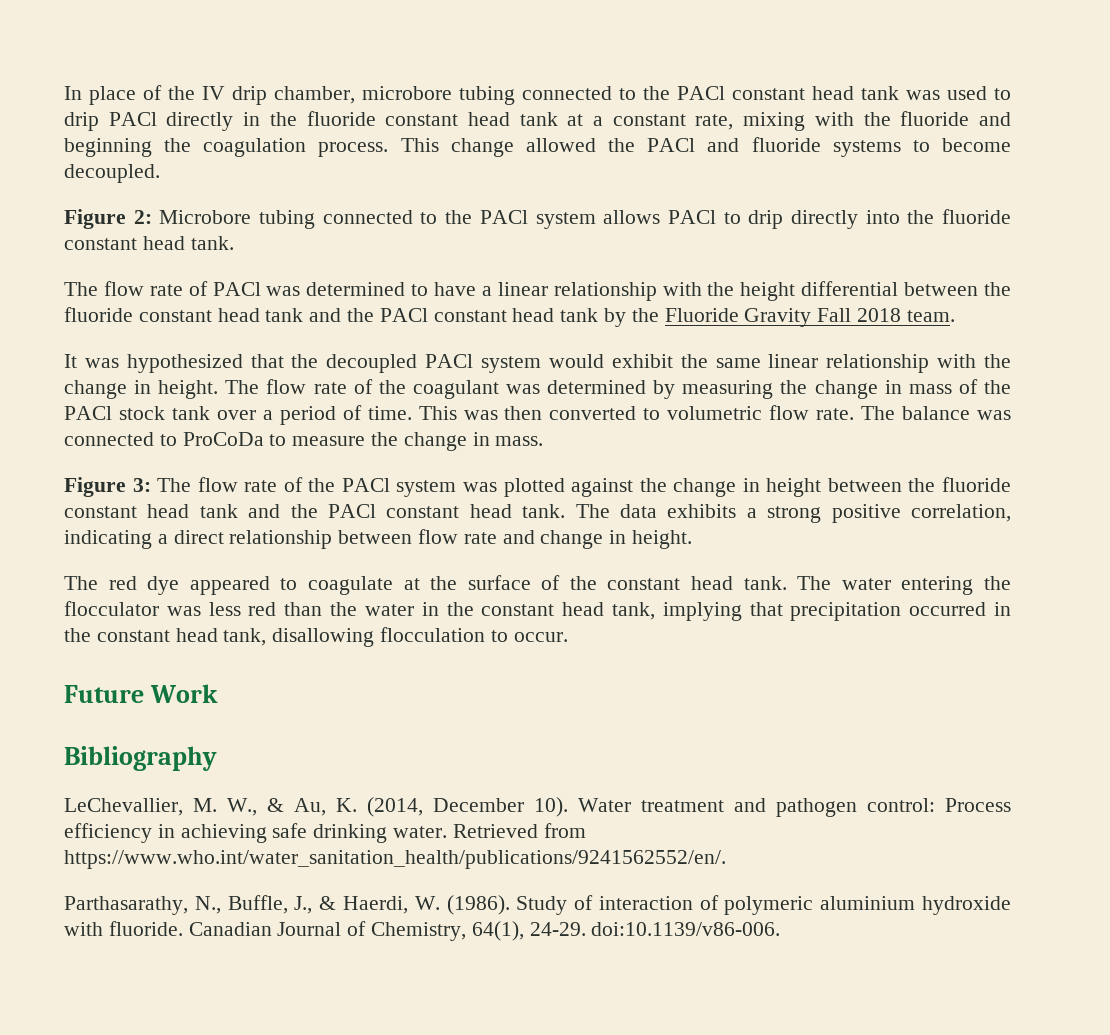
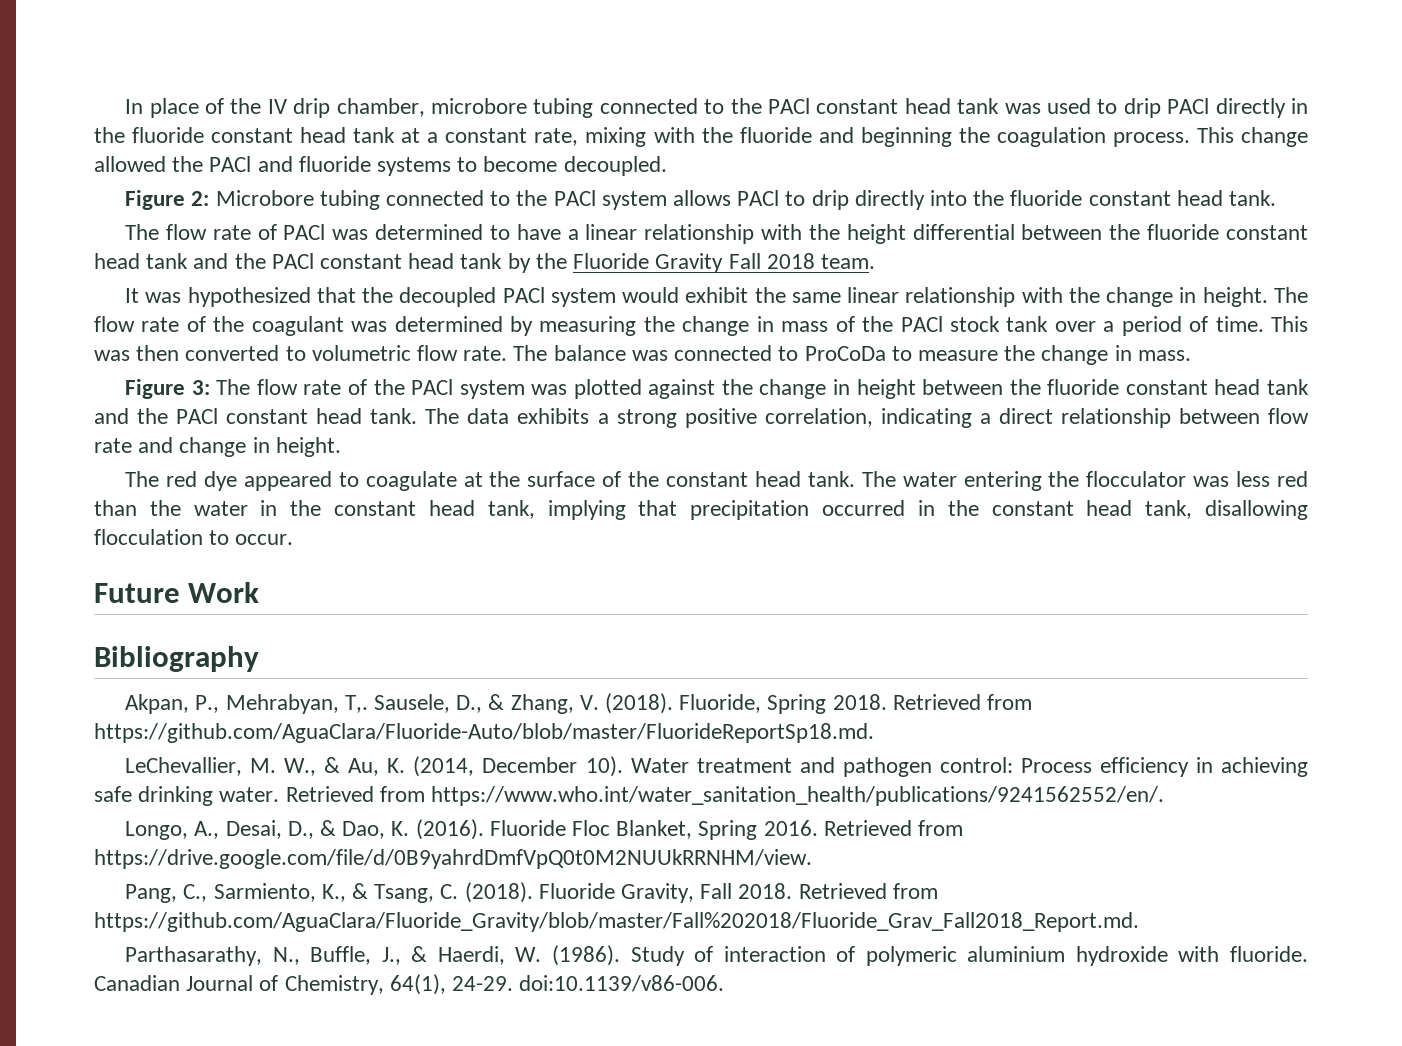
+ Akpan, P., Mehrabyan, T,. Sausele, D., & Zhang, V. (2018). Fluoride, Spring 2018. Retrieved from https://github.com/AguaClara/Fluoride-Auto/blob/master/FluorideReportSp18.md.
+ Longo, A., Desai, D., & Dao, K. (2016). Fluoride Floc Blanket, Spring 2016. Retrieved from https://drive.google.com/file/d/0B9yahrdDmfVpQ0t0M2NUUkRRNHM/view.
+ Pang, C., Sarmiento, K., & Tsang, C. (2018). Fluoride Gravity, Fall 2018. Retrieved from https://github.com/AguaClara/Fluoride_Gravity/blob/master/Fall%202018/Fluoride_Grav_Fall2018_Report.md.

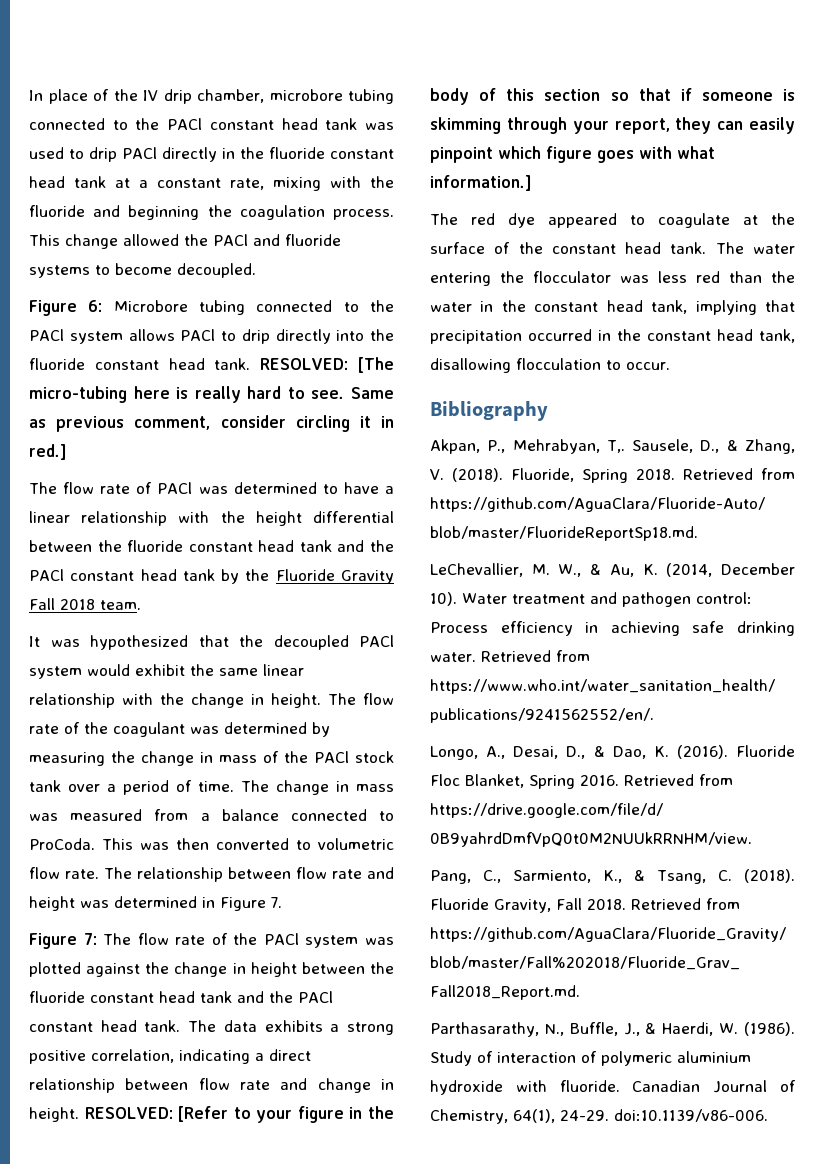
- Figure 2: Microbore tubing connected to the PACl system allows PACl to drip directly into the fluoride constant head tank.
+ Figure 6: Microbore tubing connected to the PACl system allows PACl to drip directly into the fluoride constant head tank. RESOLVED: [The micro-tubing here is really hard to see. Same as previous comment, consider circling it in red.]
+ The change in mass was measured from a balance connected to ProCoda.
- The balance was connected to ProCoDa to measure the change in mass.
- Figure 3: The flow rate of the PACl system was plotted against the change in height between the fluoride constant head tank and the PACl constant head tank.
+ The relationship between flow rate and height was determined in Figure 7.
+ Figure 7: The flow rate of the PACl system was plotted against the change in height between the fluoride constant head tank and the PACl constant head tank.
+ RESOLVED: [Refer to your figure in the body of this section so that if someone is skimming through your report, they can easily pinpoint which figure goes with what information.]
- Future Work

